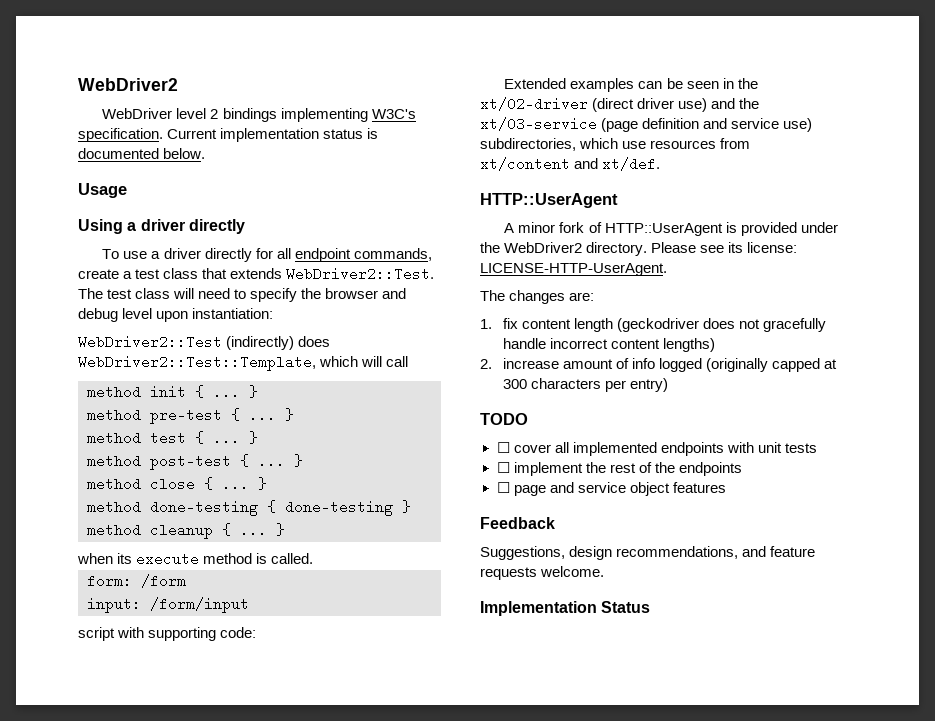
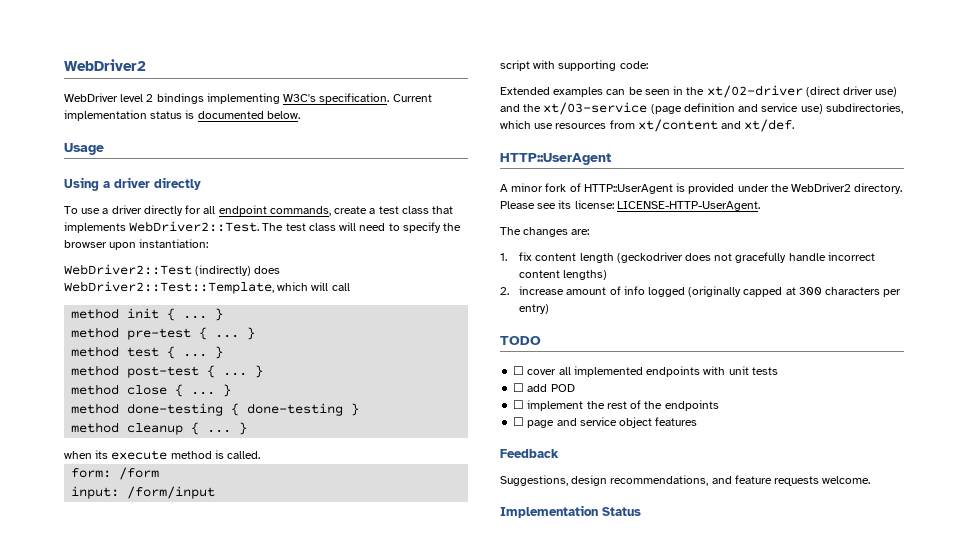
- To use a driver directly for all endpoint commands, create a test class that extends WebDriver2::Test.
+ To use a driver directly for all endpoint commands, create a test class that implements WebDriver2::Test.
- The test class will need to specify the browser and debug level upon instantiation:
+ The test class will need to specify the browser upon instantiation:
+ ☐ add POD

